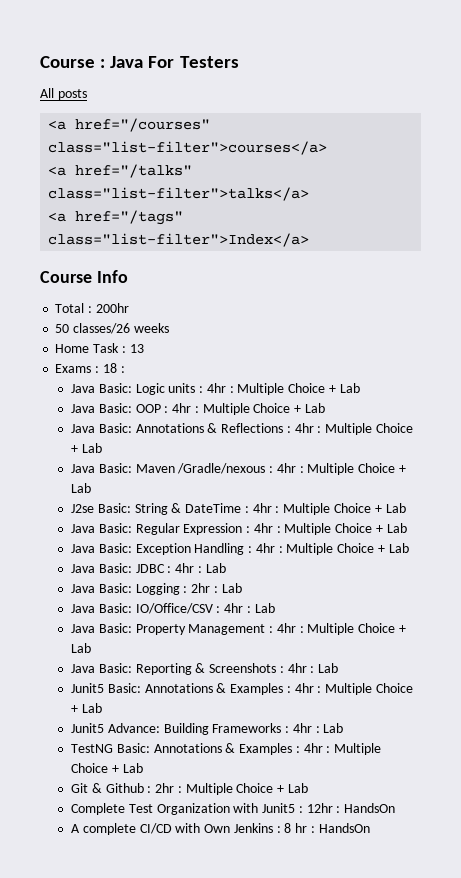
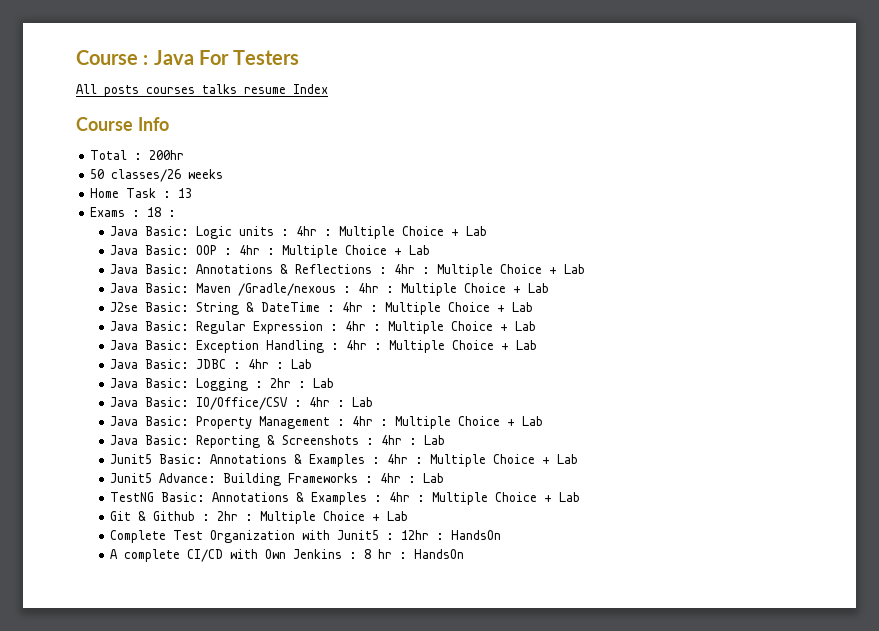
- All posts
- <a href="/courses" class="list-filter">courses</a>
- <a href="/talks" class="list-filter">talks</a>
- <a href="/tags" class="list-filter">Index</a>
+ All posts courses talks resume Index

